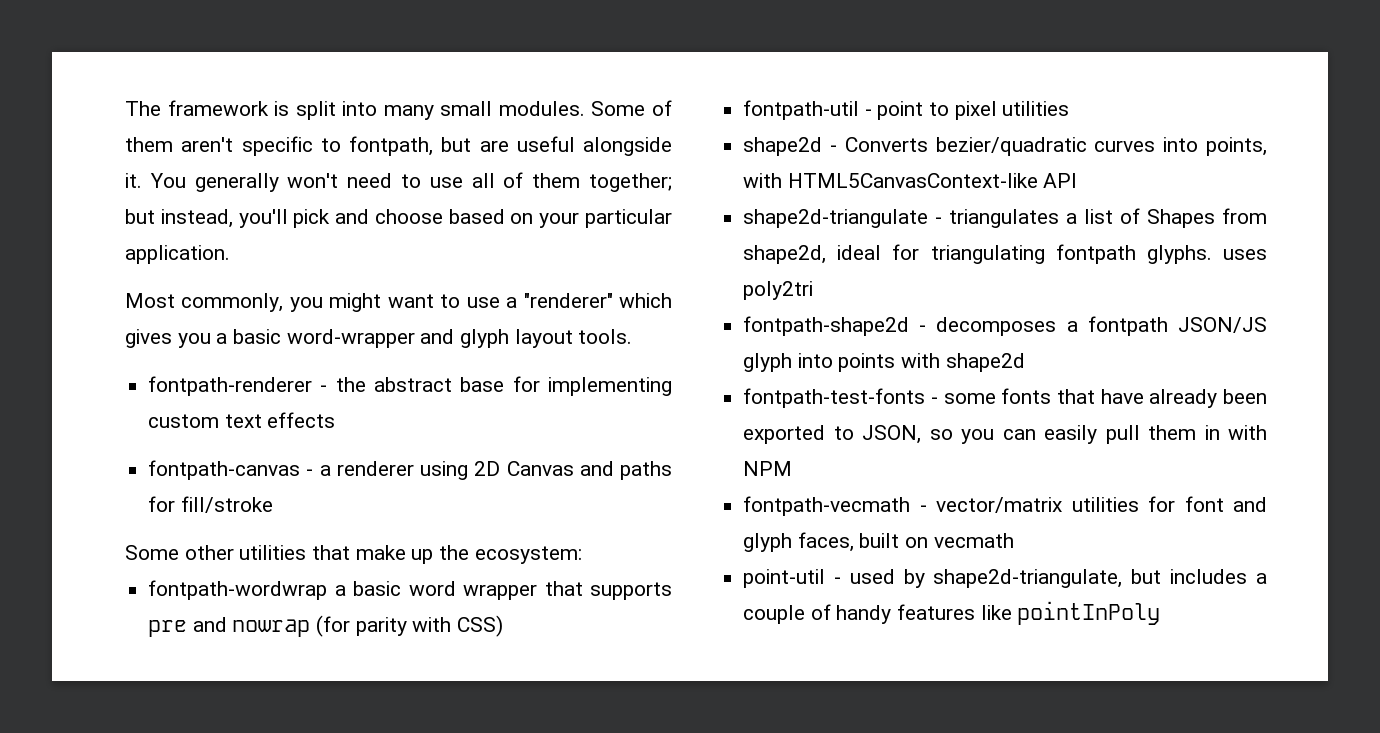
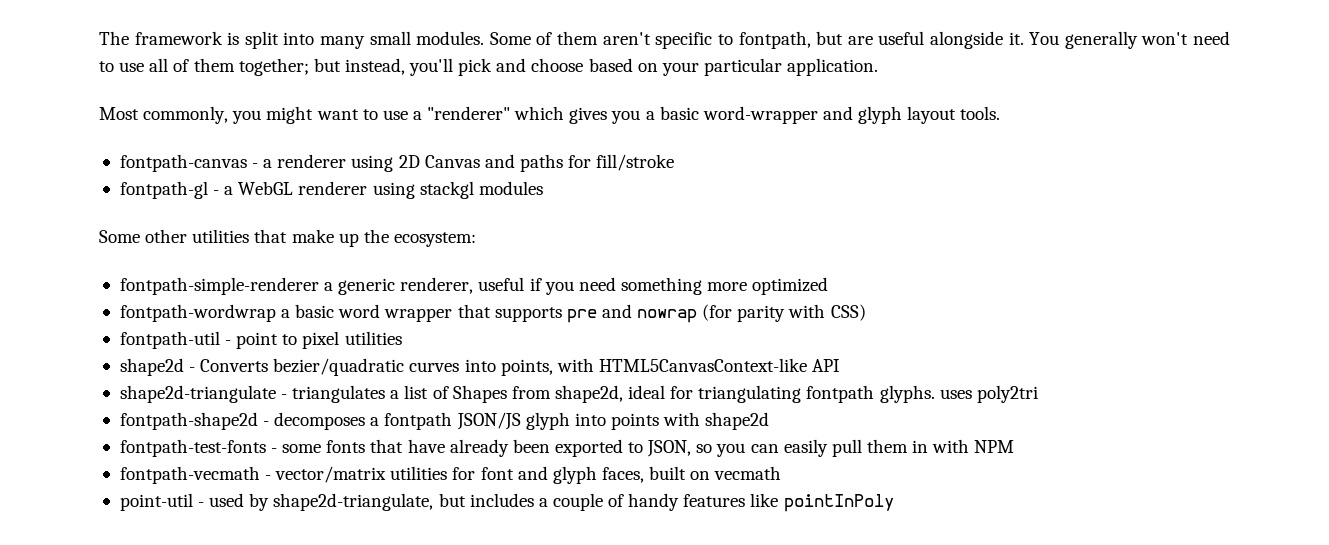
- fontpath-renderer - the abstract base for implementing custom text effects
+ fontpath-gl - a WebGL renderer using stackgl modules
+ fontpath-simple-renderer a generic renderer, useful if you need something more optimized

